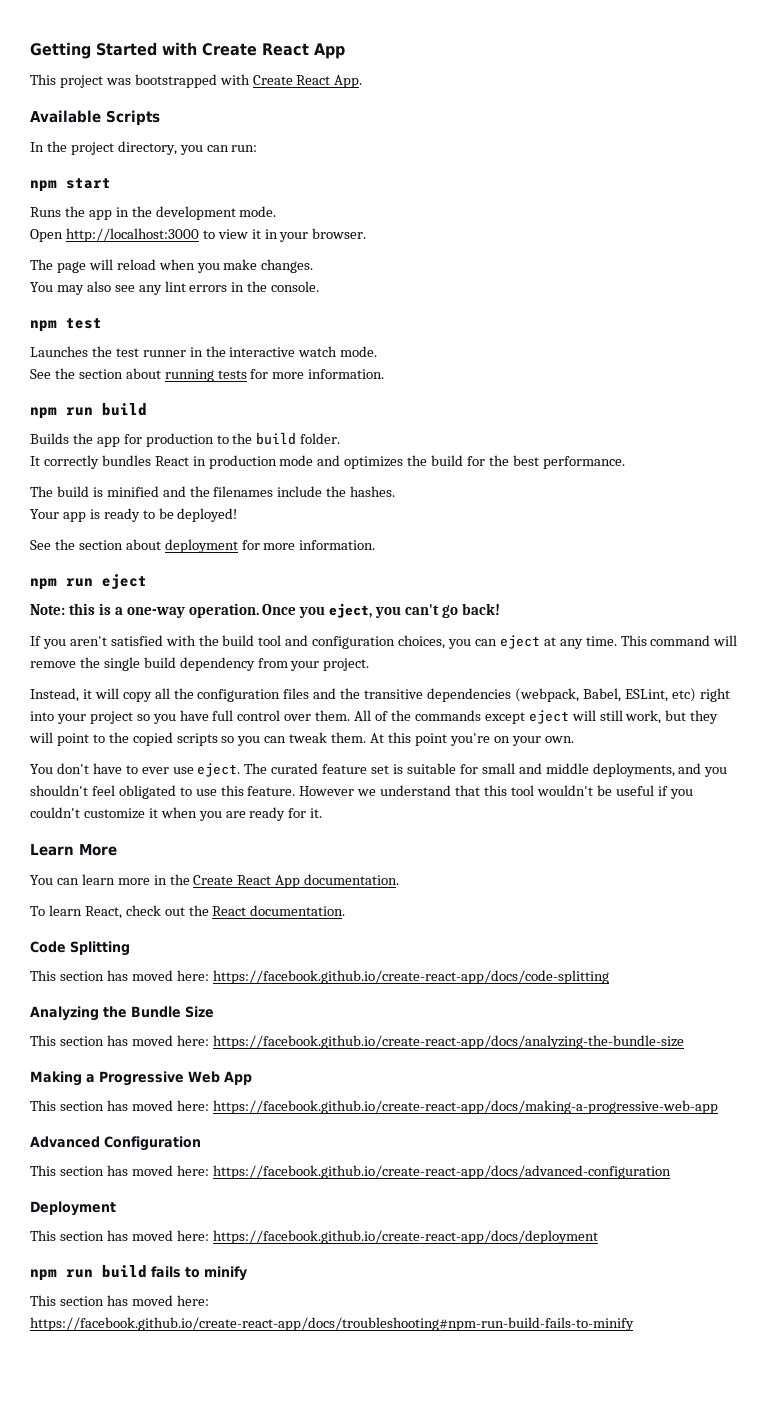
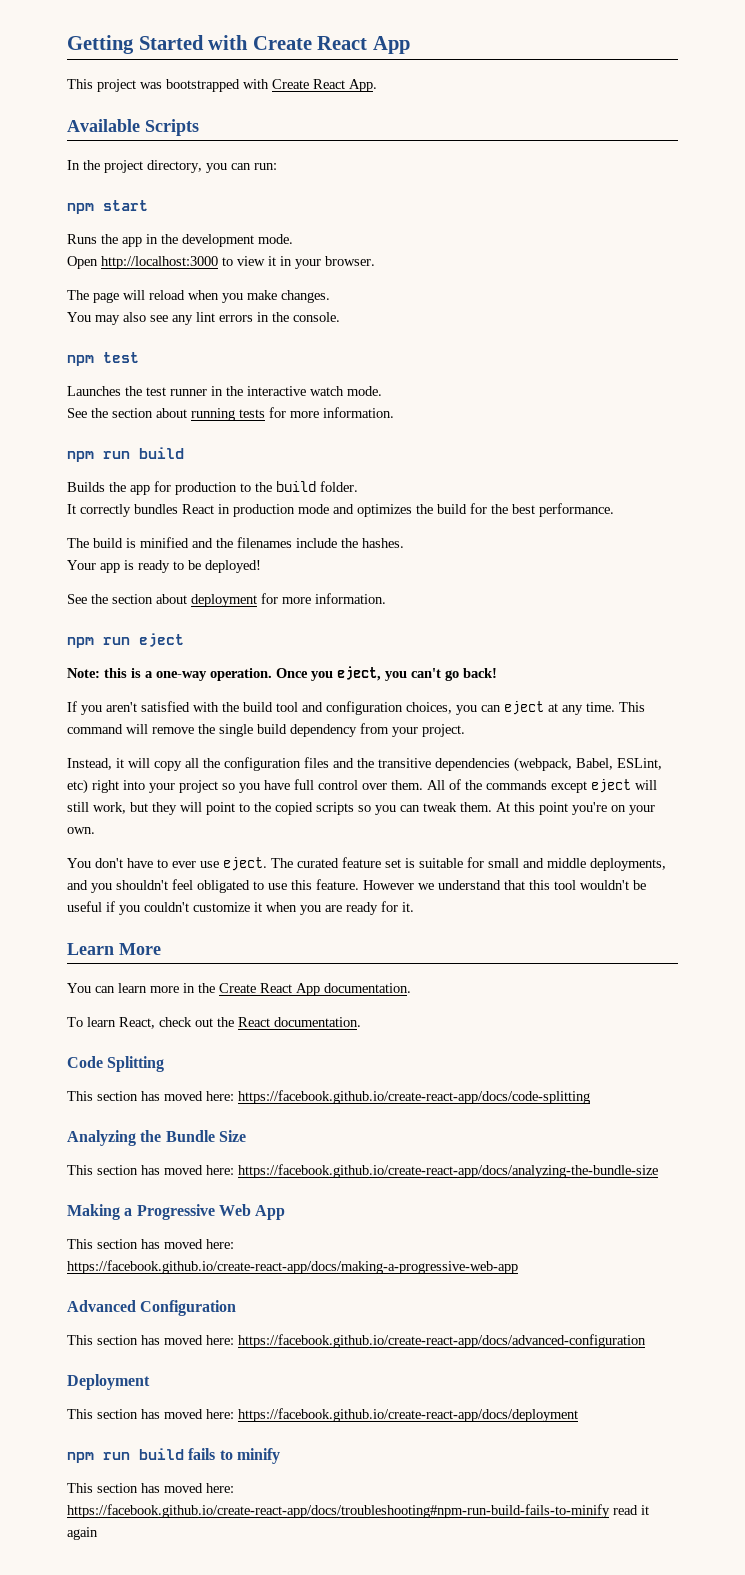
- This section has moved here: https://facebook.github.io/create-react-app/docs/troubleshooting#npm-run-build-fails-to-minify
+ This section has moved here: https://facebook.github.io/create-react-app/docs/troubleshooting#npm-run-build-fails-to-minify read it again

